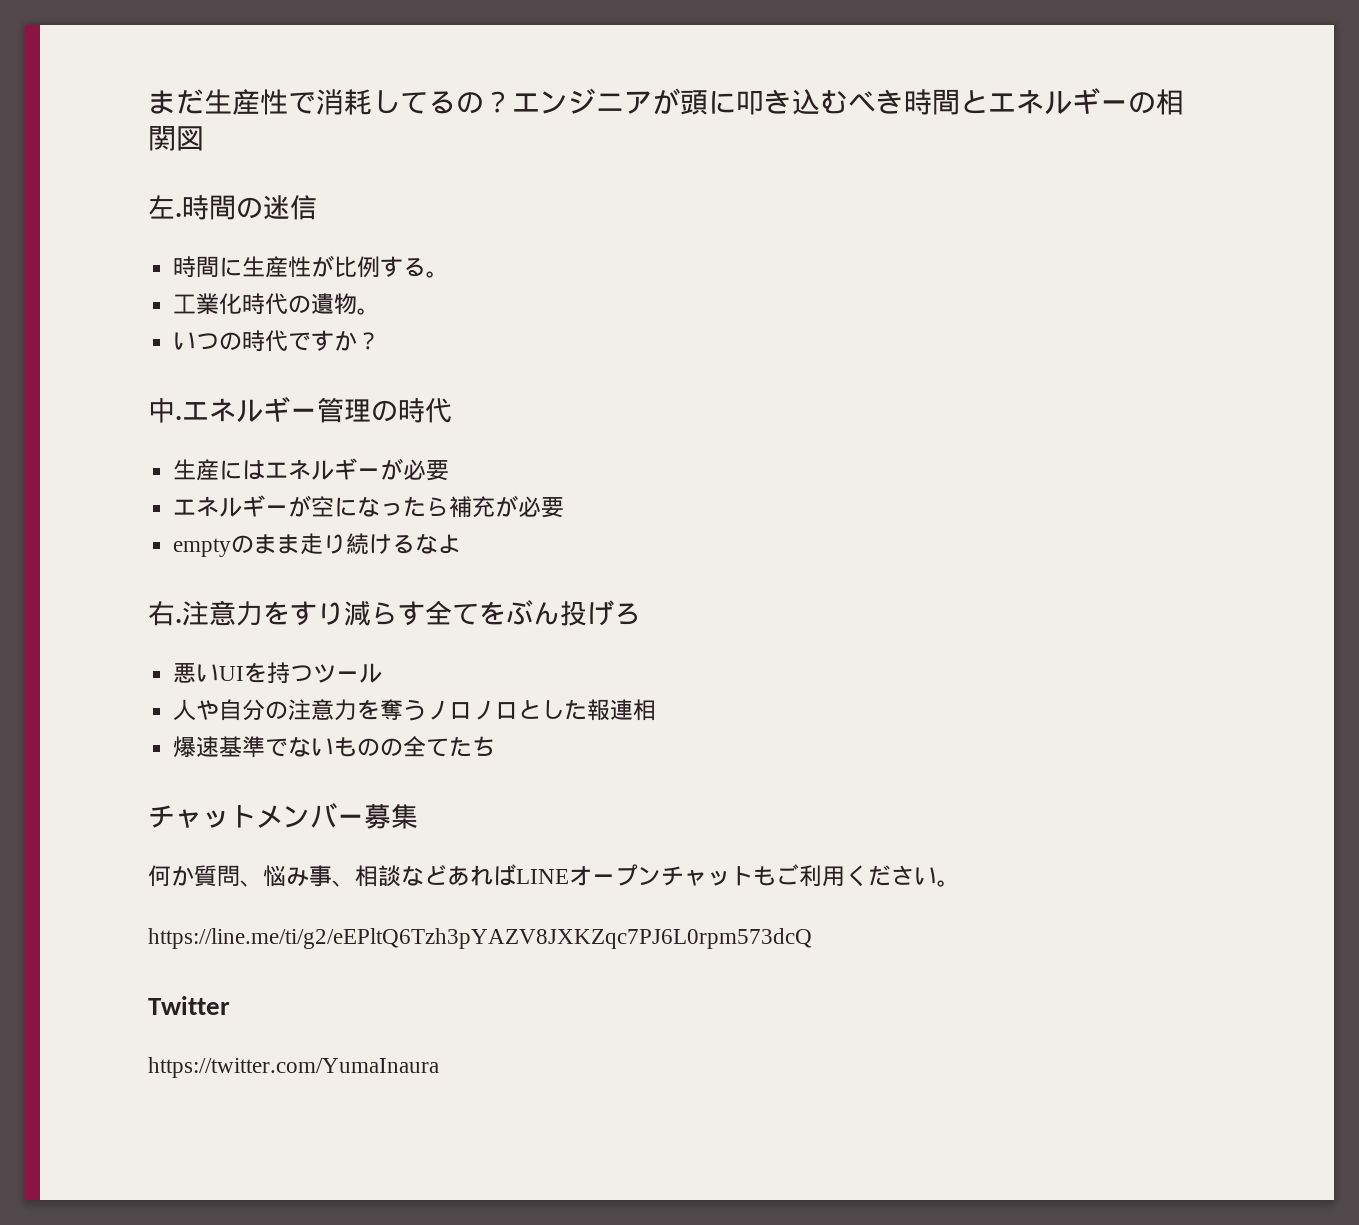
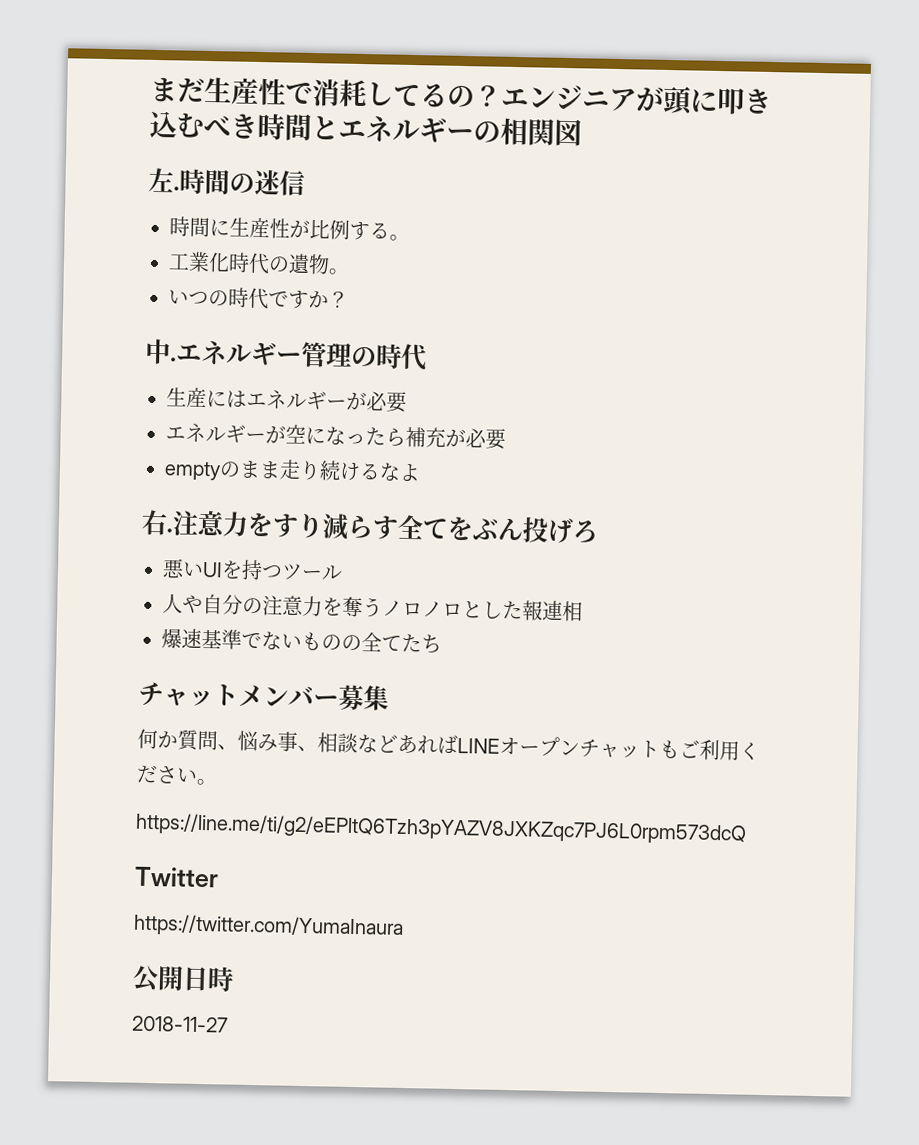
+ 公開日時
+ 2018-11-27

